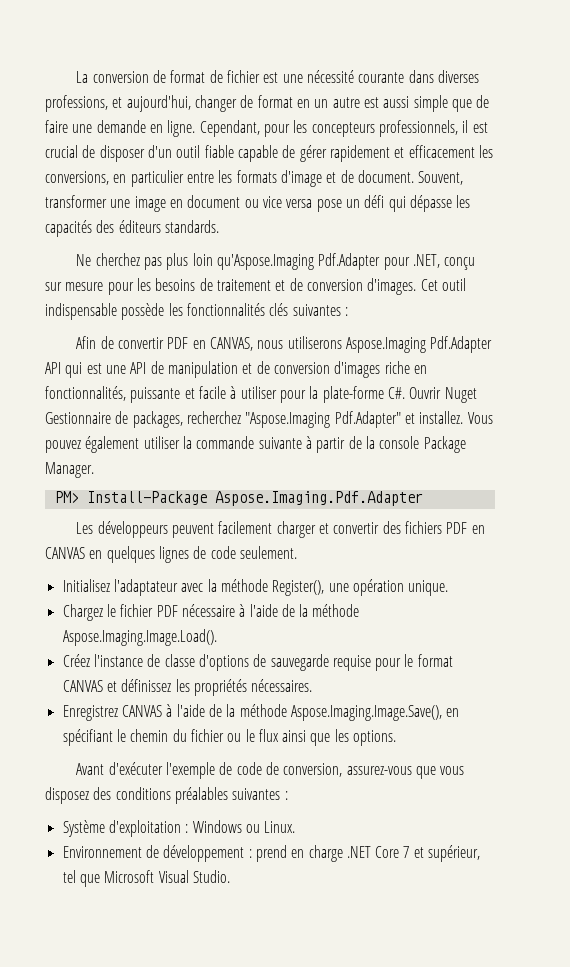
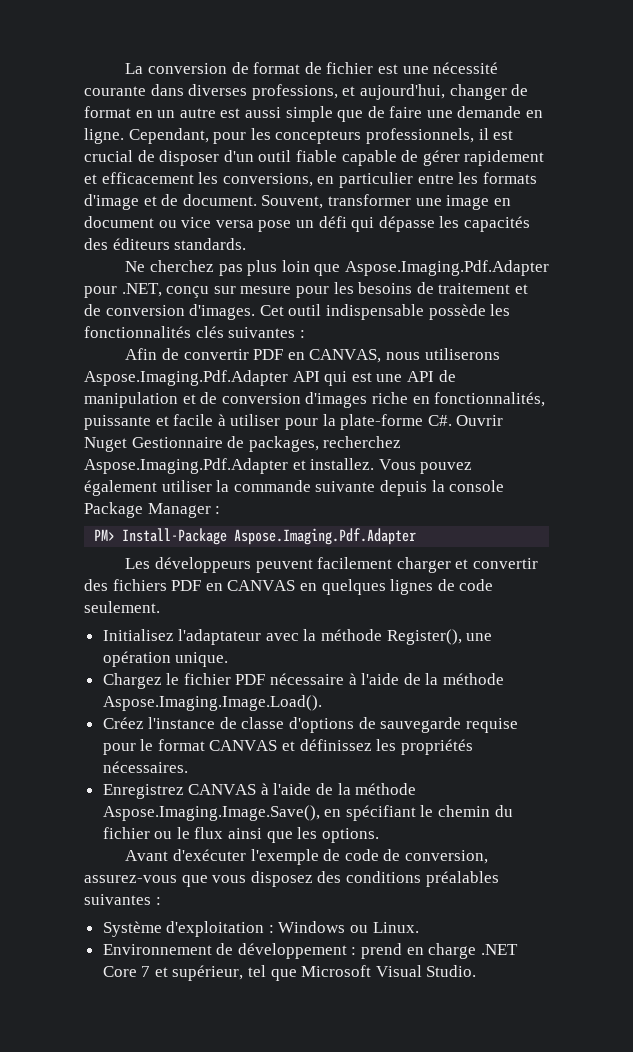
- Ne cherchez pas plus loin qu'Aspose.Imaging Pdf.Adapter pour .NET, conçu sur mesure pour les besoins de traitement et de conversion d'images.
+ Ne cherchez pas plus loin que Aspose.Imaging.Pdf.Adapter pour .NET, conçu sur mesure pour les besoins de traitement et de conversion d'images.
- Afin de convertir PDF en CANVAS, nous utiliserons Aspose.Imaging Pdf.Adapter API qui est une API de manipulation et de conversion d'images riche en fonctionnalités, puissante et facile à utiliser pour la plate-forme C#. Ouvrir Nuget Gestionnaire de packages, recherchez "Aspose.Imaging Pdf.Adapter" et installez.
+ Afin de convertir PDF en CANVAS, nous utiliserons Aspose.Imaging.Pdf.Adapter API qui est une API de manipulation et de conversion d'images riche en fonctionnalités, puissante et facile à utiliser pour la plate-forme C#. Ouvrir Nuget Gestionnaire de packages, recherchez Aspose.Imaging.Pdf.Adapter et installez.
- Vous pouvez également utiliser la commande suivante à partir de la console Package Manager.
+ Vous pouvez également utiliser la commande suivante depuis la console Package Manager :

